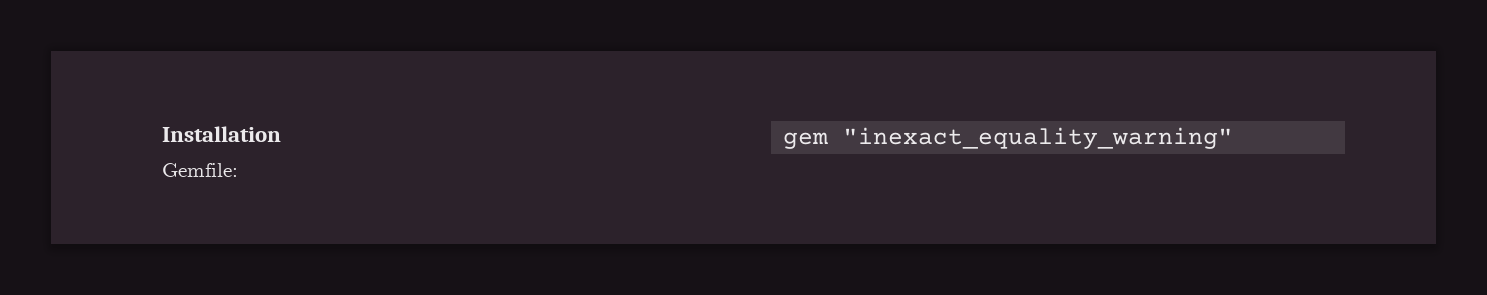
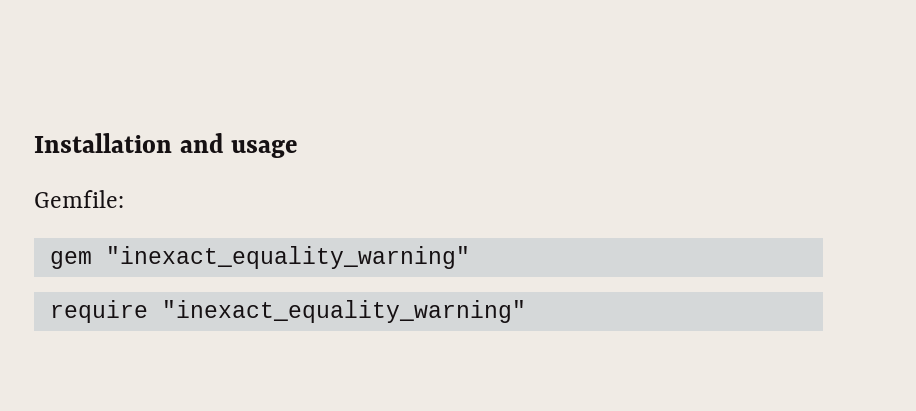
- Installation
+ Installation and usage
+ require "inexact_equality_warning"

